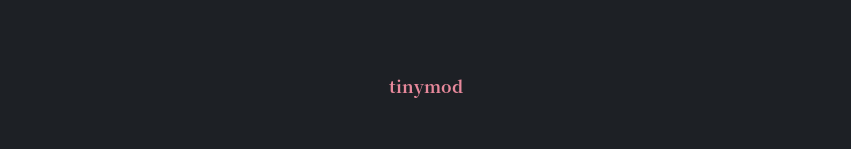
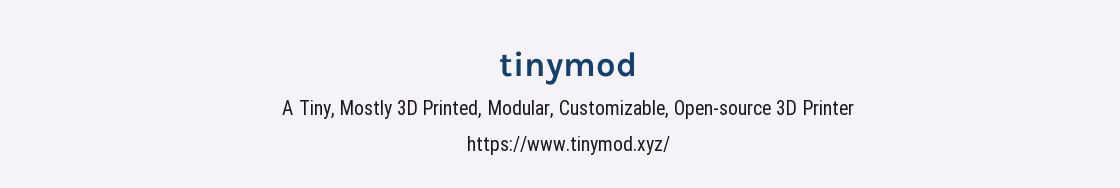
+ A Tiny, Mostly 3D Printed, Modular, Customizable, Open-source 3D Printer
+ https://www.tinymod.xyz/

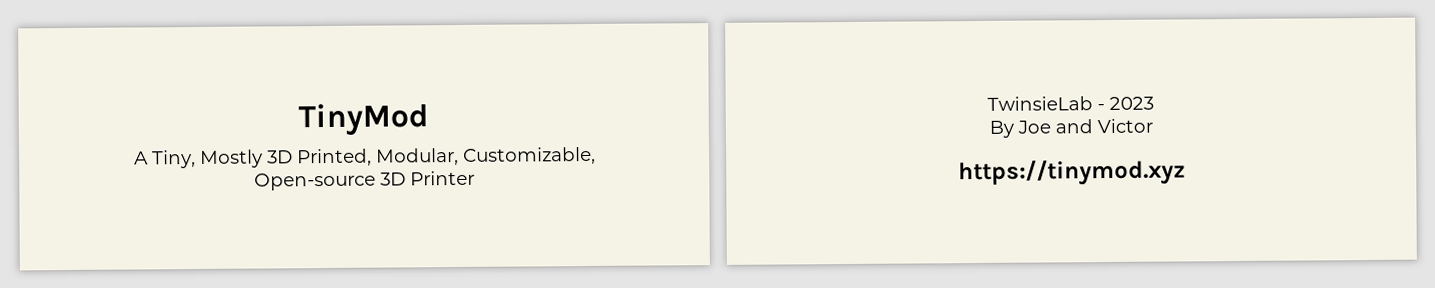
- tinymod
+ TinyMod
- https://www.tinymod.xyz/
+ TwinsieLab - 2023
+ By Joe and Victor
+ https://tinymod.xyz

